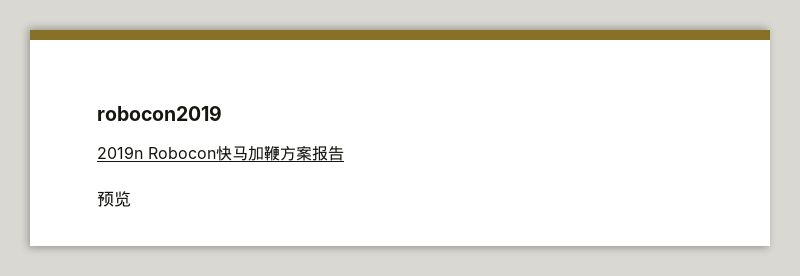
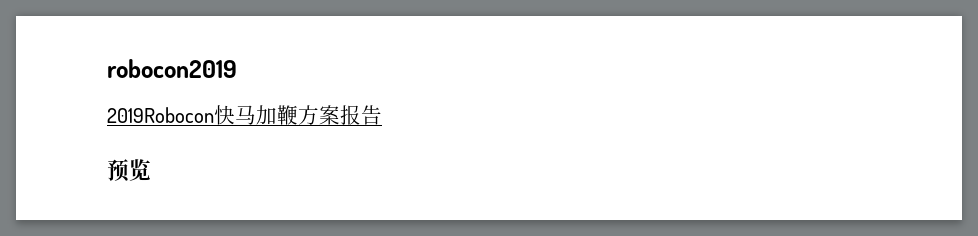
- 2019n Robocon快马加鞭方案报告
+ 2019Robocon快马加鞭方案报告

